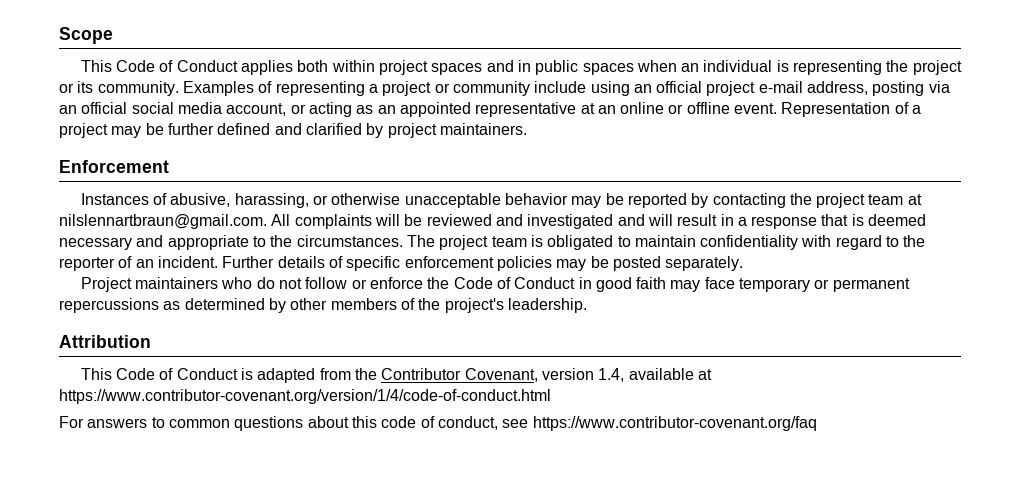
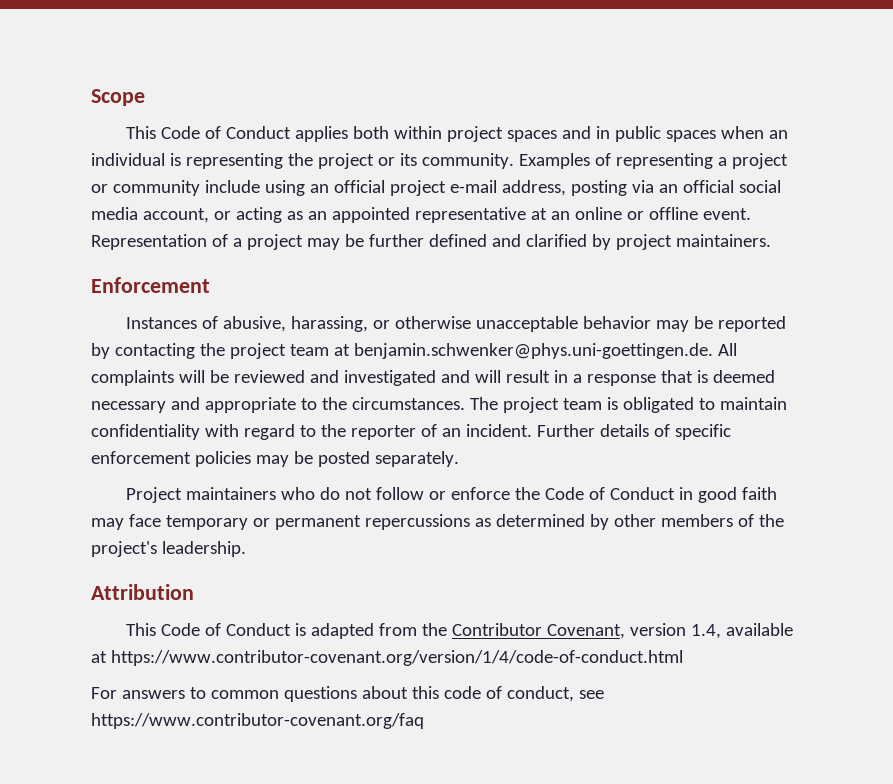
- Instances of abusive, harassing, or otherwise unacceptable behavior may be reported by contacting the project team at nilslennartbraun@gmail.com. All complaints will be reviewed and investigated and will result in a response that is deemed necessary and appropriate to the circumstances.
+ Instances of abusive, harassing, or otherwise unacceptable behavior may be reported by contacting the project team at benjamin.schwenker@phys.uni-goettingen.de. All complaints will be reviewed and investigated and will result in a response that is deemed necessary and appropriate to the circumstances.

